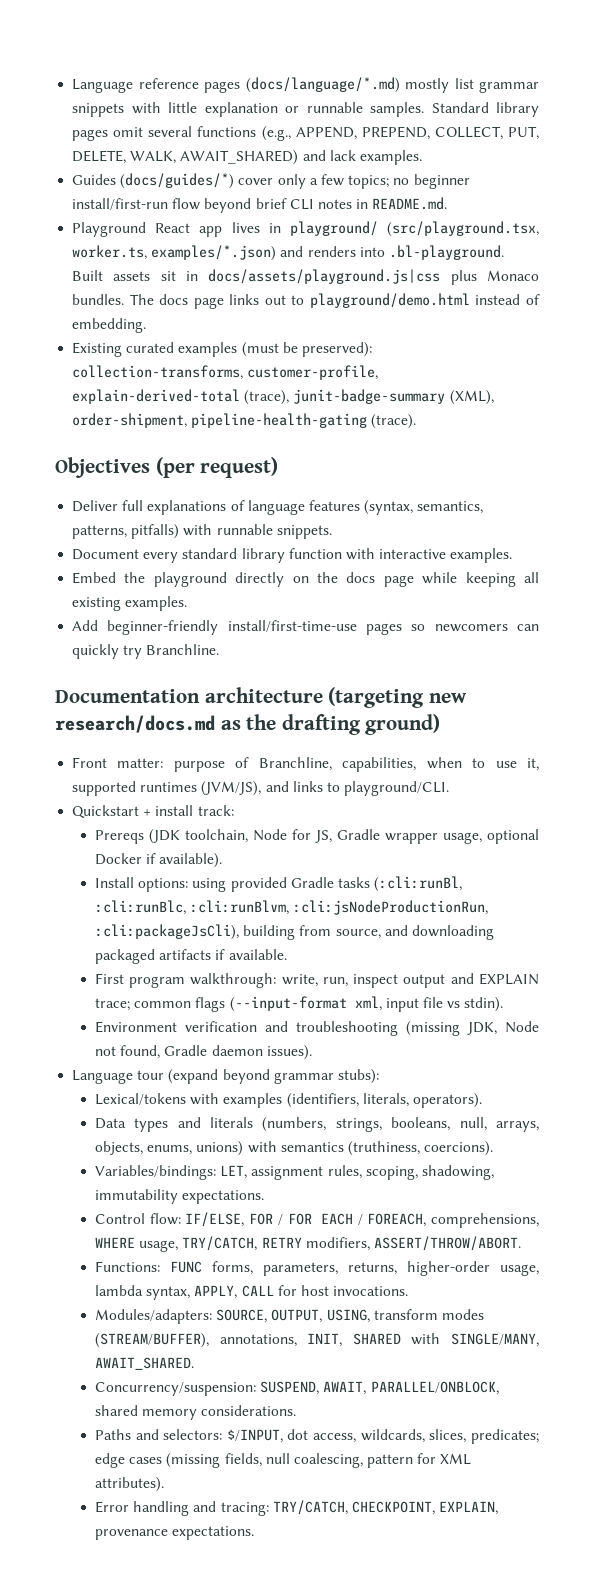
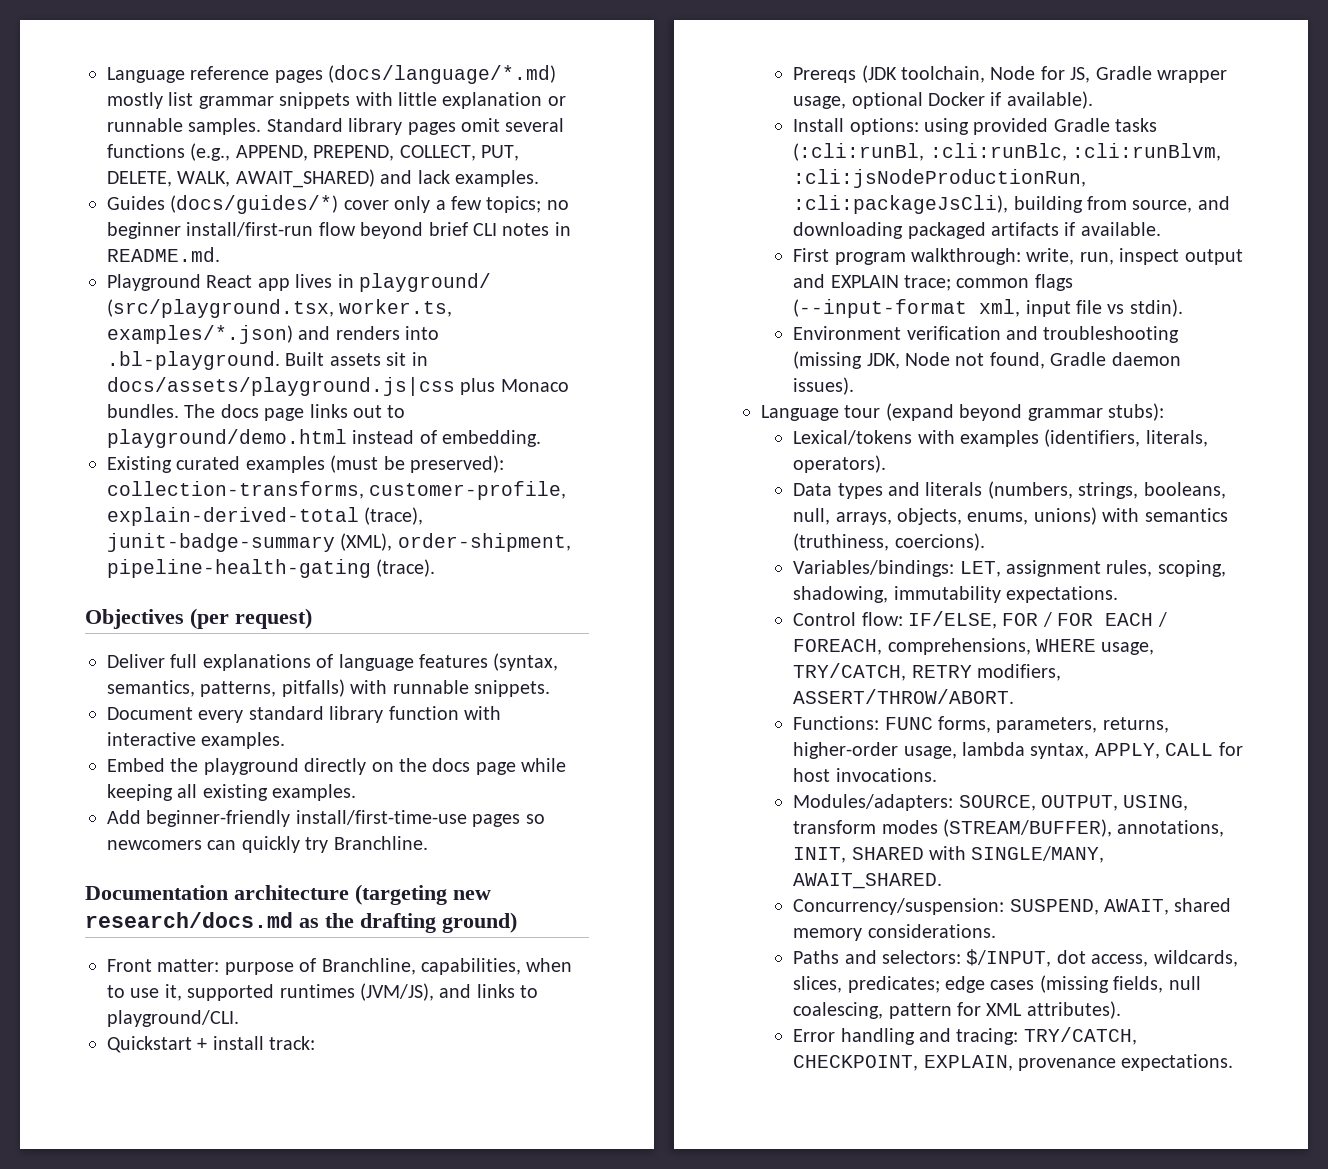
- Concurrency/suspension: SUSPEND, AWAIT, PARALLEL/ONBLOCK, shared memory considerations.
+ Concurrency/suspension: SUSPEND, AWAIT, shared memory considerations.

